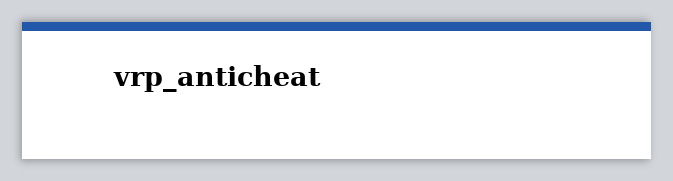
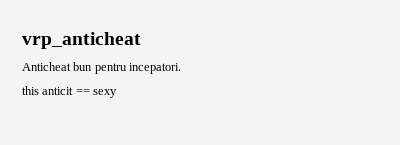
+ Anticheat bun pentru incepatori.
+ this anticit == sexy

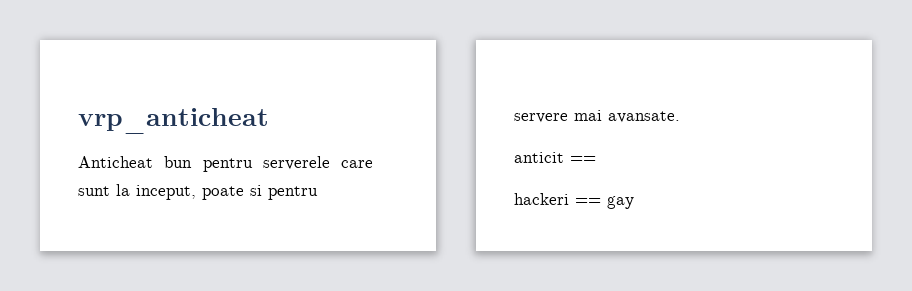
- Anticheat bun pentru incepatori.
- this anticit == sexy
+ Anticheat bun pentru serverele care sunt la inceput, poate si pentru servere mai avansate.
+ anticit ==
+ hackeri == gay

